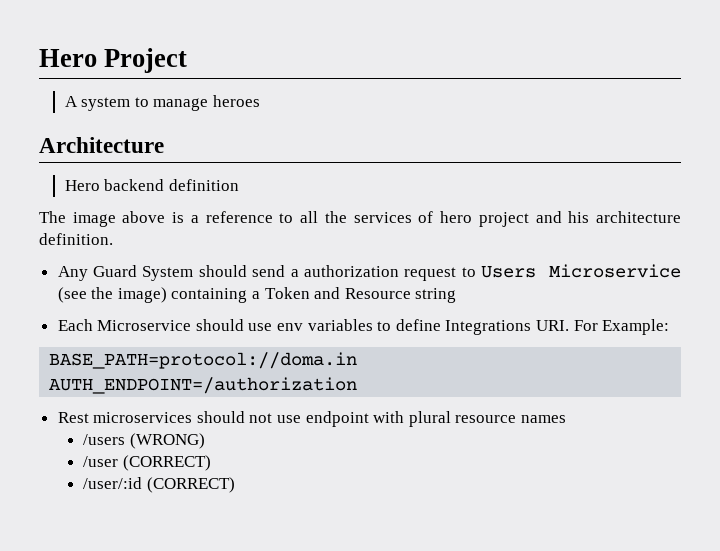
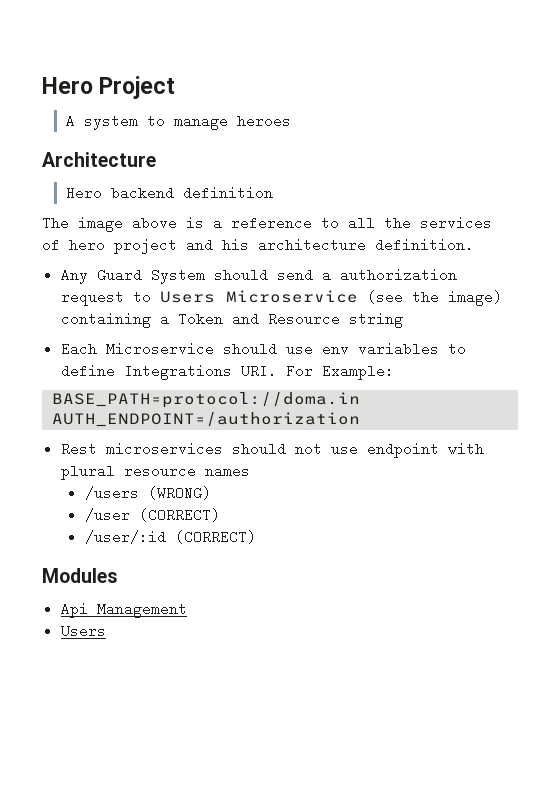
+ Modules
+ Api Management
+ Users

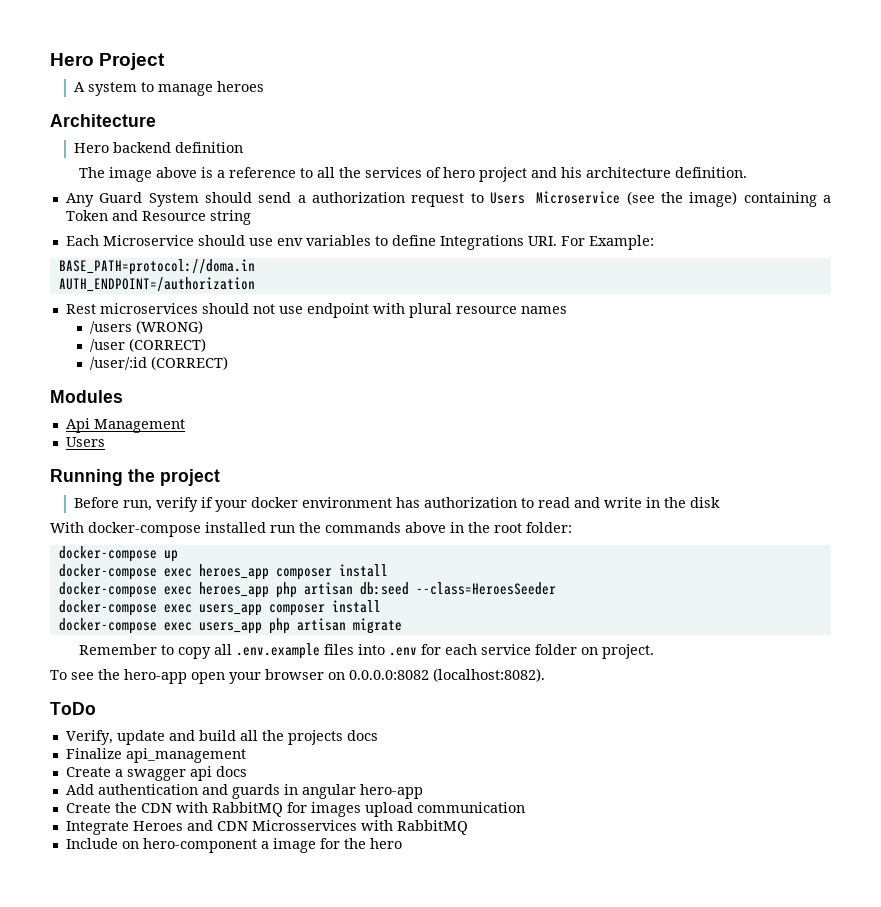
+ Running the project
+ Before run, verify if your docker environment has authorization to read and write in the disk
+ With docker-compose installed run the commands above in the root folder:
+ docker-compose up
+ docker-compose exec heroes_app composer install
+ docker-compose exec heroes_app php artisan db:seed --class=HeroesSeeder
+ docker-compose exec users_app composer install
+ docker-compose exec users_app php artisan migrate
+ Remember to copy all .env.example files into .env for each service folder on project.
+ To see the hero-app open your browser on 0.0.0.0:8082 (localhost:8082).
+ ToDo
+ Verify, update and build all the projects docs
+ Finalize api_management
+ Create a swagger api docs
+ Add authentication and guards in angular hero-app
+ Create the CDN with RabbitMQ for images upload communication
+ Integrate Heroes and CDN Microsservices with RabbitMQ
+ Include on hero-component a image for the hero

